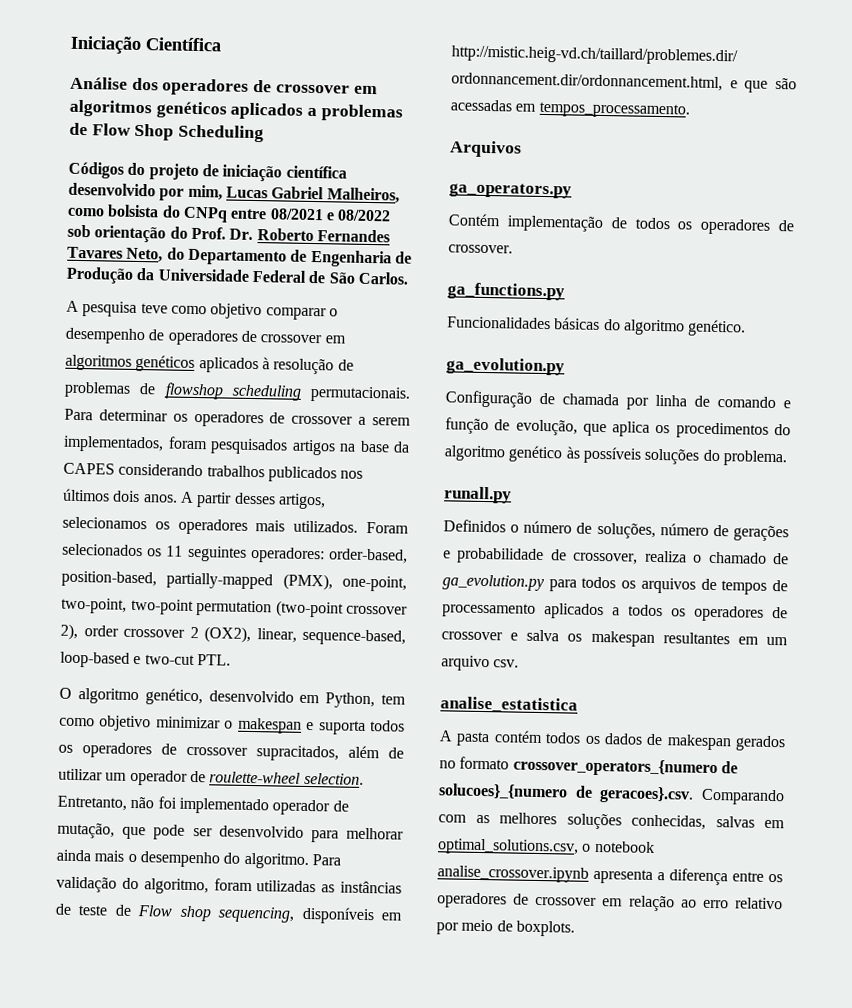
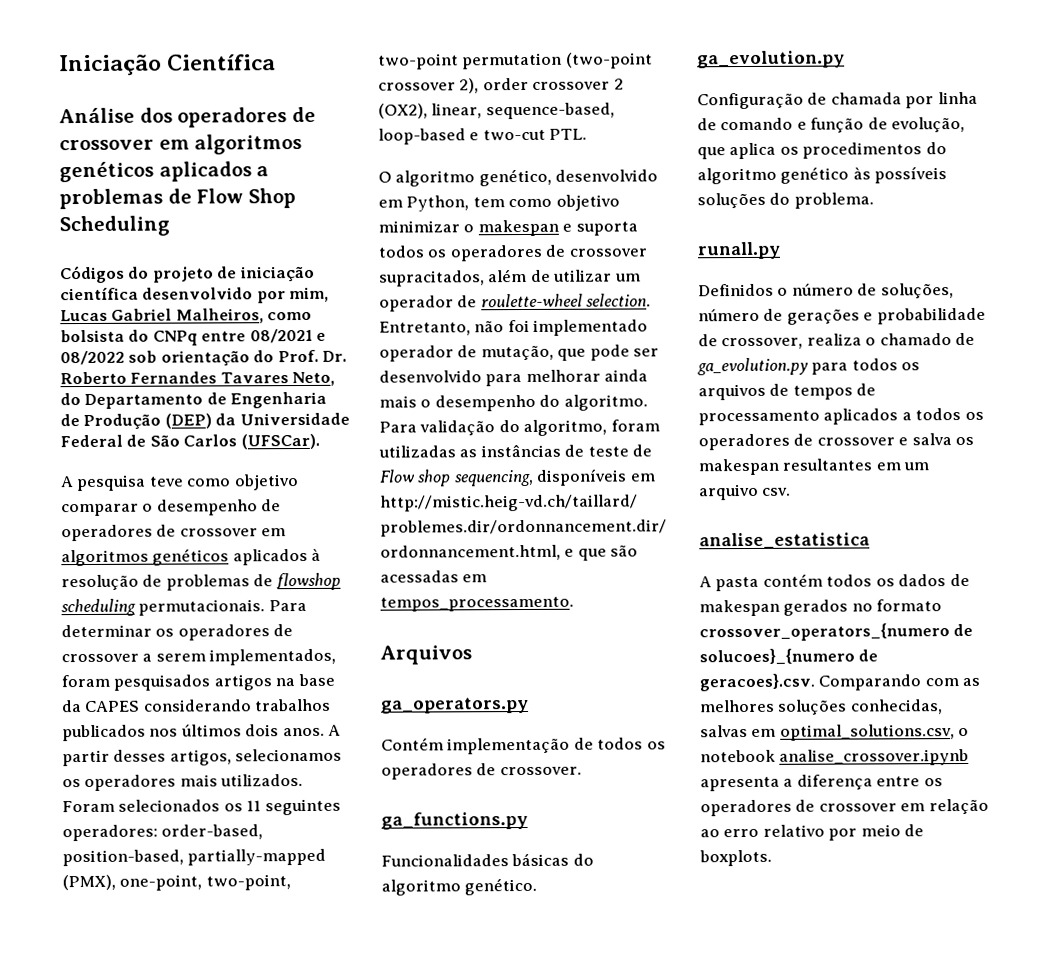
- Códigos do projeto de iniciação científica desenvolvido por mim, Lucas Gabriel Malheiros, como bolsista do CNPq entre 08/2021 e 08/2022 sob orientação do Prof. Dr. Roberto Fernandes Tavares Neto, do Departamento de Engenharia de Produção da Universidade Federal de São Carlos.
+ Códigos do projeto de iniciação científica desenvolvido por mim, Lucas Gabriel Malheiros, como bolsista do CNPq entre 08/2021 e 08/2022 sob orientação do Prof. Dr. Roberto Fernandes Tavares Neto, do Departamento de Engenharia de Produção (DEP) da Universidade Federal de São Carlos (UFSCar).

